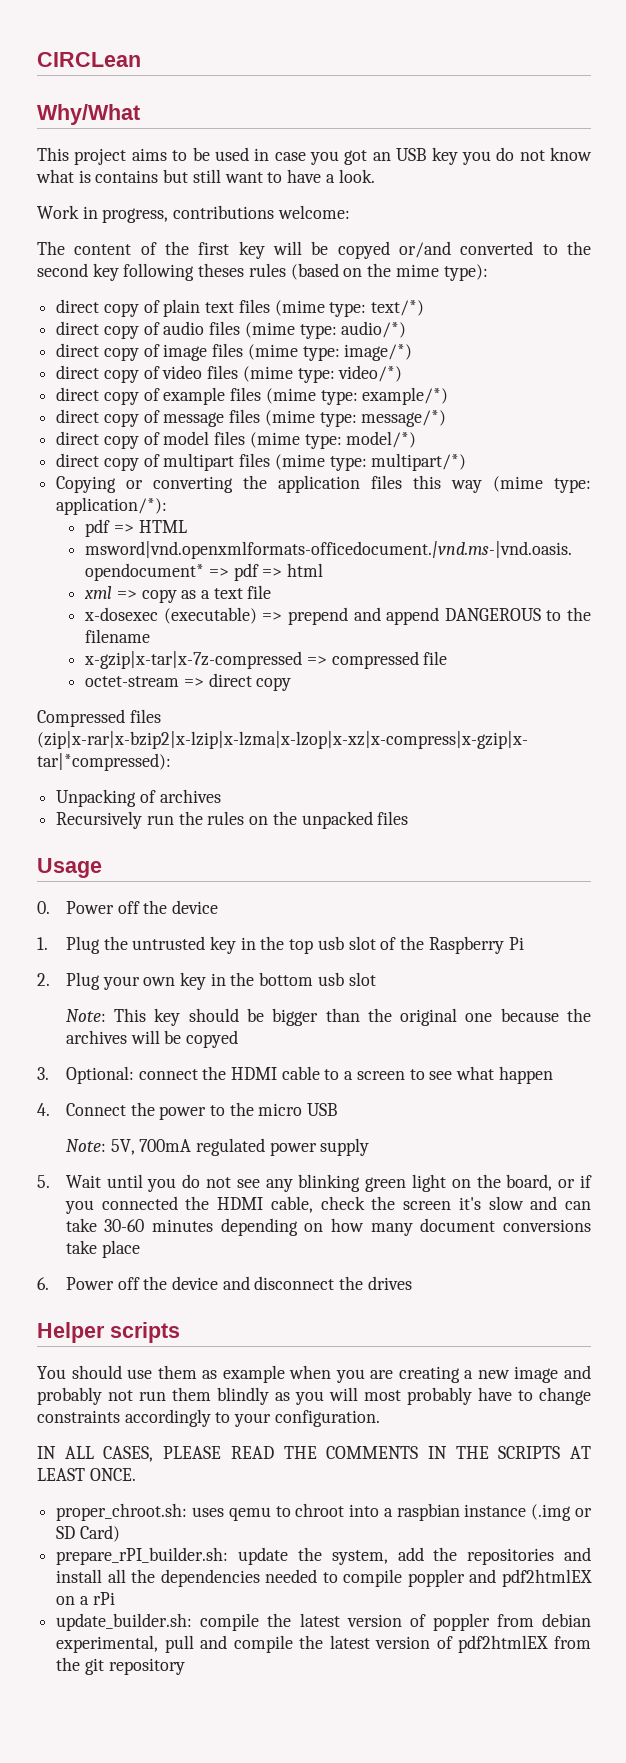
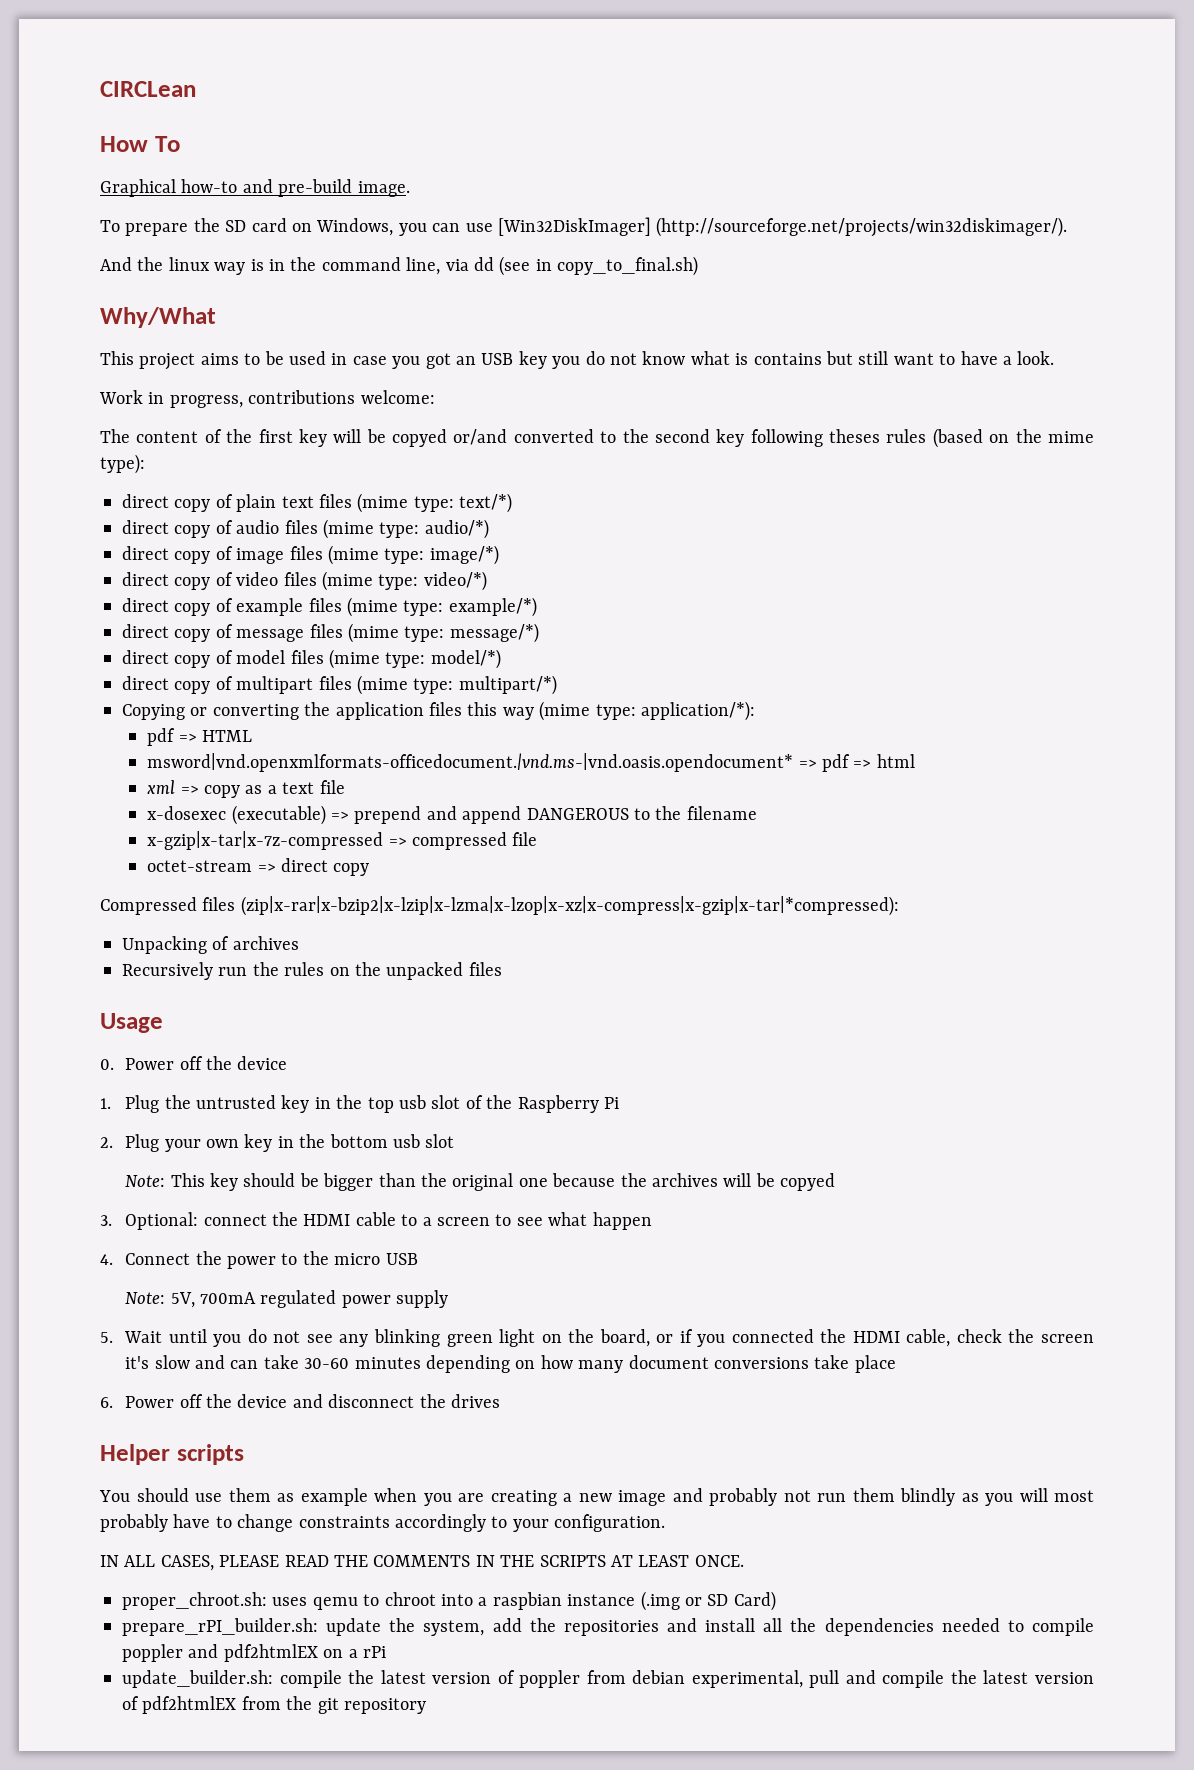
+ How To
+ Graphical how-to and pre-build image.
+ To prepare the SD card on Windows, you can use [Win32DiskImager] (http://sourceforge.net/projects/win32diskimager/).
+ And the linux way is in the command line, via dd (see in copy_to_final.sh)

